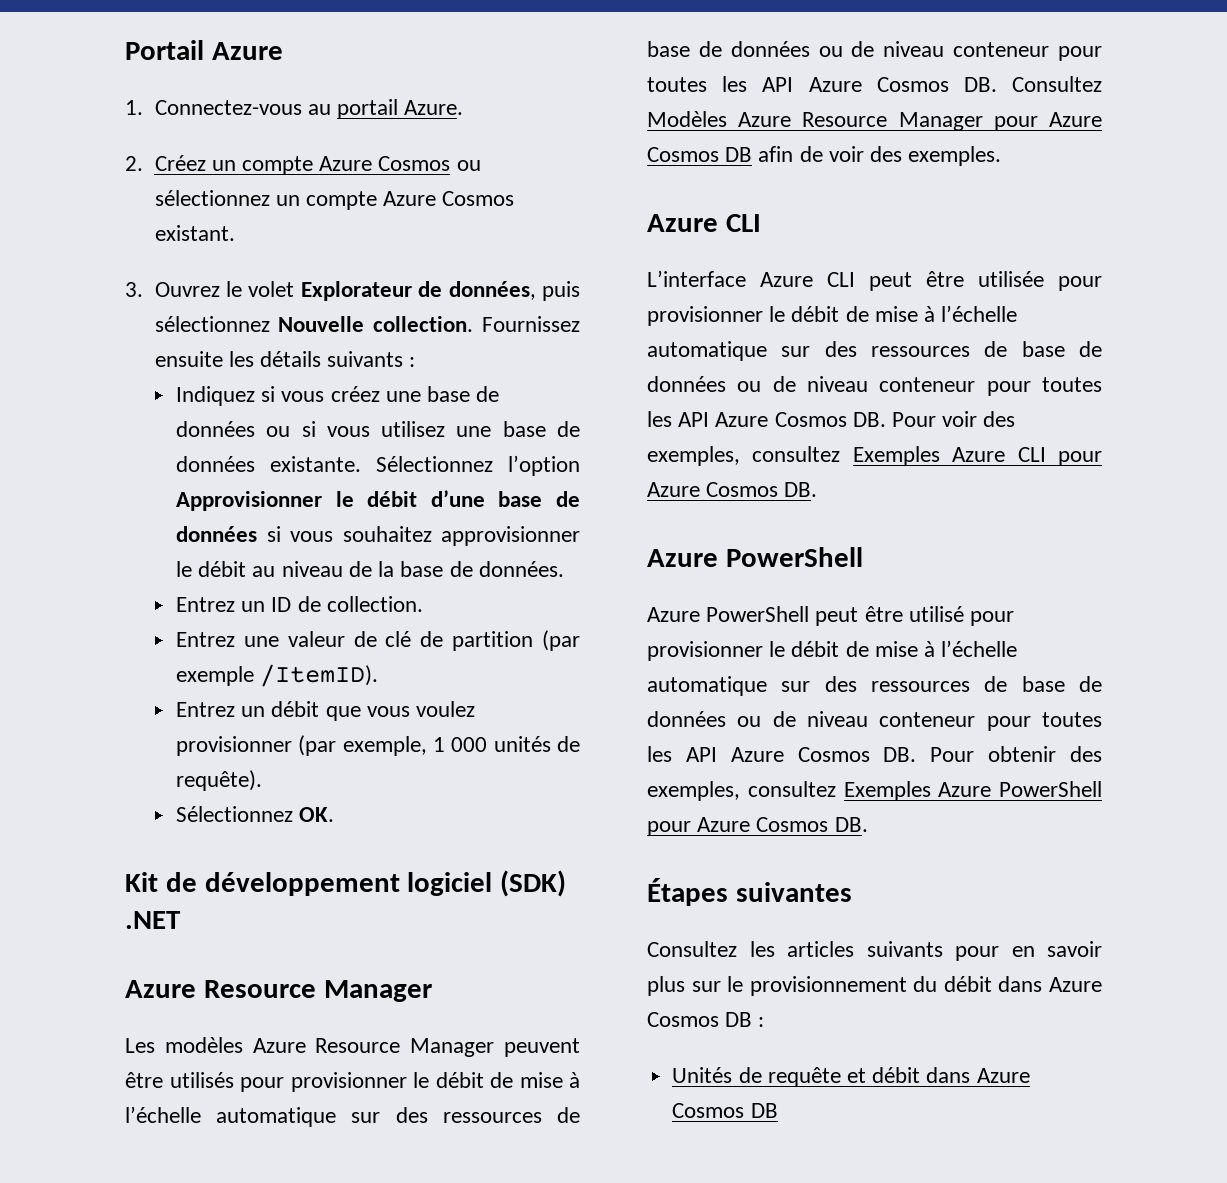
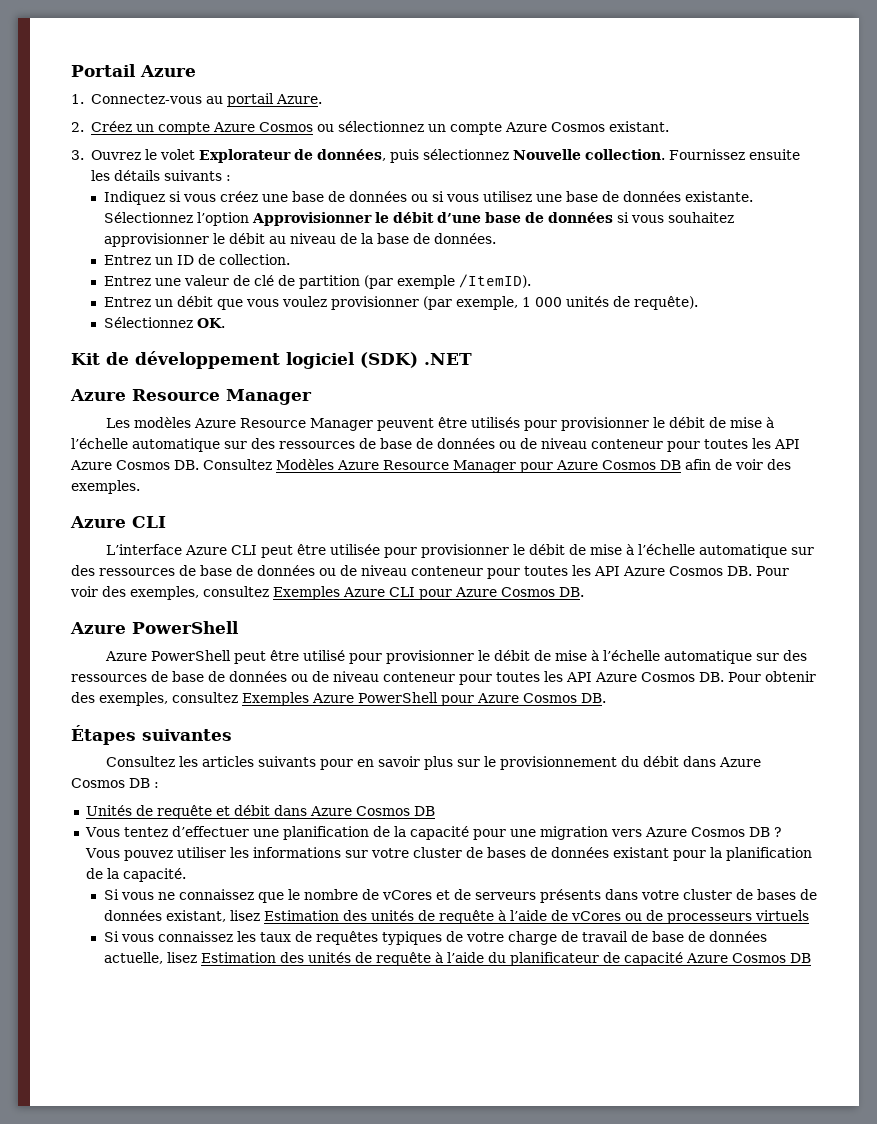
+ Vous tentez d’effectuer une planification de la capacité pour une migration vers Azure Cosmos DB ? Vous pouvez utiliser les informations sur votre cluster de bases de données existant pour la planification de la capacité.
+ Si vous ne connaissez que le nombre de vCores et de serveurs présents dans votre cluster de bases de données existant, lisez Estimation des unités de requête à l’aide de vCores ou de processeurs virtuels
+ Si vous connaissez les taux de requêtes typiques de votre charge de travail de base de données actuelle, lisez Estimation des unités de requête à l’aide du planificateur de capacité Azure Cosmos DB

